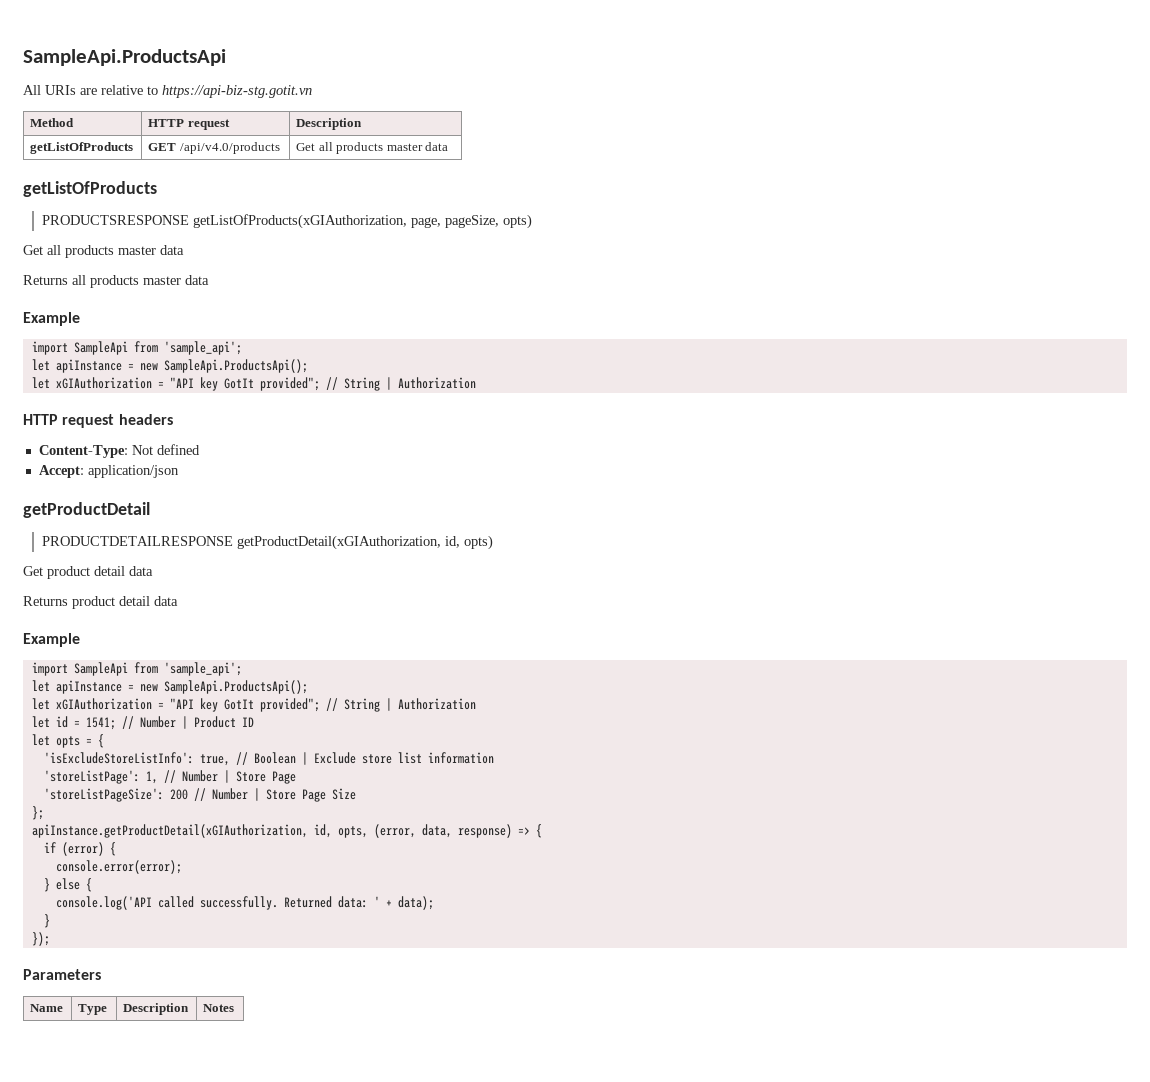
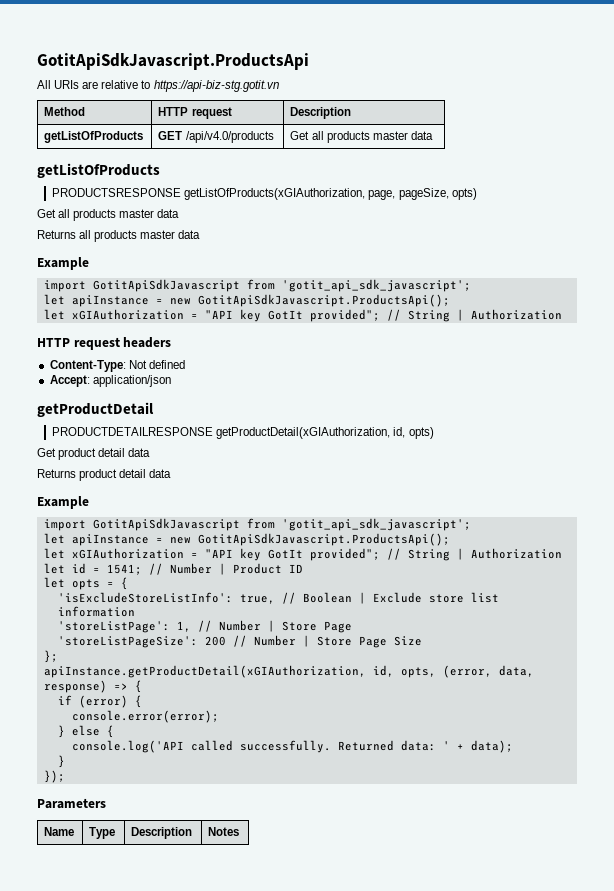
- SampleApi.ProductsApi
+ GotitApiSdkJavascript.ProductsApi
  Returns all products master data
  Example
- import SampleApi from 'sample_api';
- let apiInstance = new SampleApi.ProductsApi();
+ import GotitApiSdkJavascript from 'gotit_api_sdk_javascript';
+ let apiInstance = new GotitApiSdkJavascript.ProductsApi();
  Returns product detail data
  Example
- import SampleApi from 'sample_api';
- let apiInstance = new SampleApi.ProductsApi();
+ import GotitApiSdkJavascript from 'gotit_api_sdk_javascript';
+ let apiInstance = new GotitApiSdkJavascript.ProductsApi();

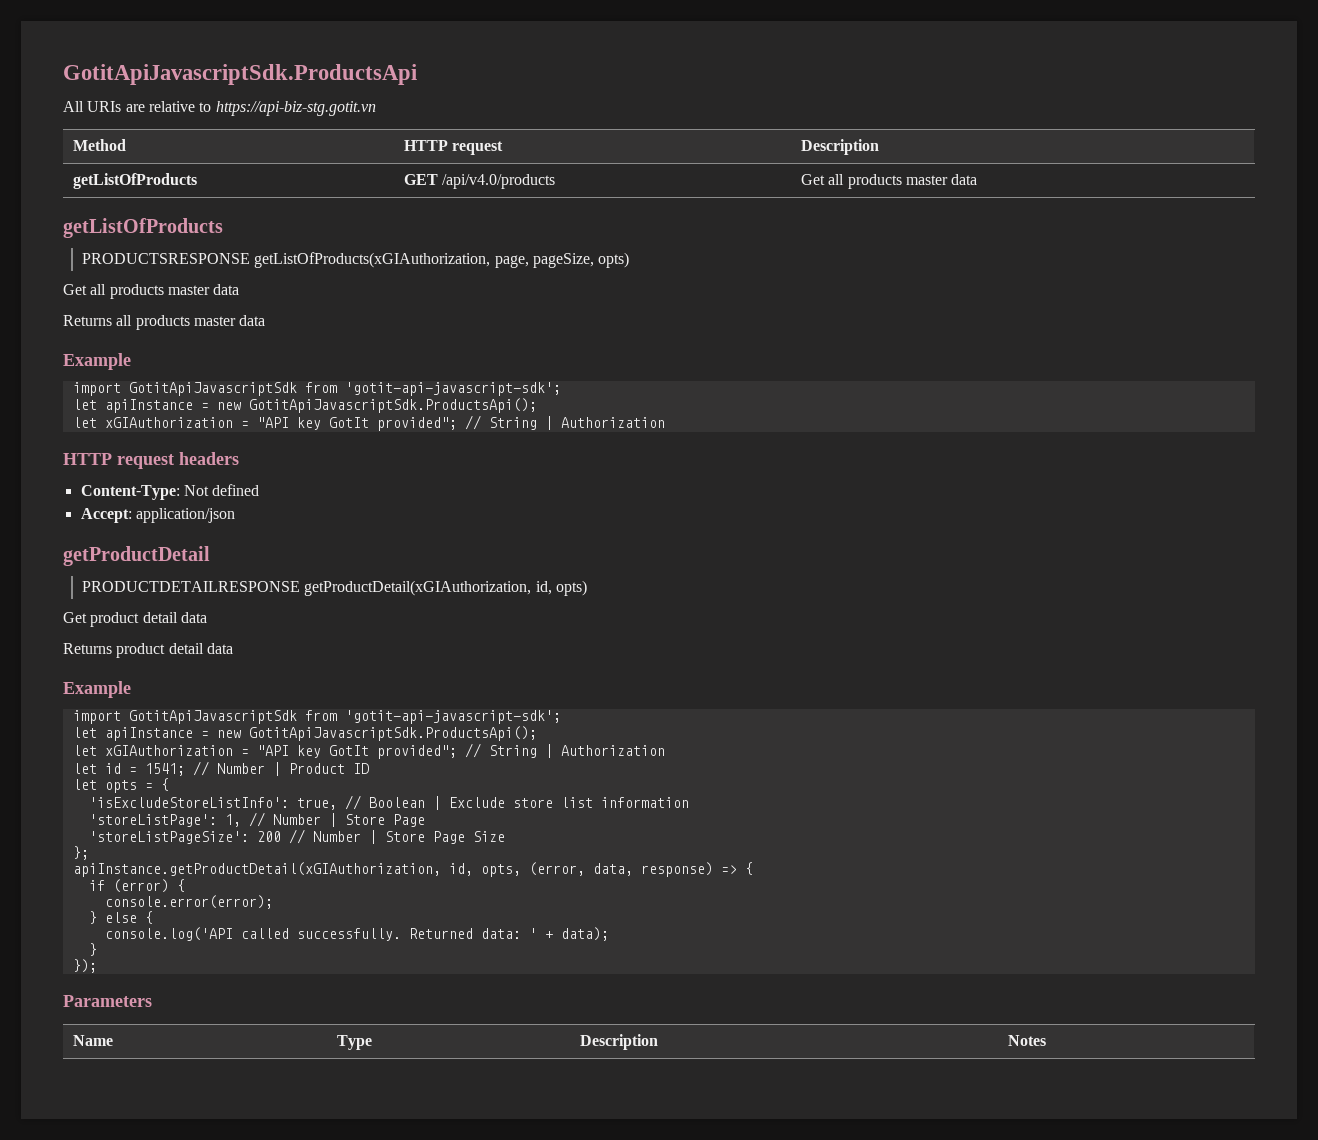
- GotitApiSdkJavascript.ProductsApi
+ GotitApiJavascriptSdk.ProductsApi
  Returns all products master data
  Example
- import GotitApiSdkJavascript from 'gotit_api_sdk_javascript';
- let apiInstance = new GotitApiSdkJavascript.ProductsApi();
+ import GotitApiJavascriptSdk from 'gotit-api-javascript-sdk';
+ let apiInstance = new GotitApiJavascriptSdk.ProductsApi();
  Returns product detail data
  Example
- import GotitApiSdkJavascript from 'gotit_api_sdk_javascript';
- let apiInstance = new GotitApiSdkJavascript.ProductsApi();
+ import GotitApiJavascriptSdk from 'gotit-api-javascript-sdk';
+ let apiInstance = new GotitApiJavascriptSdk.ProductsApi();

